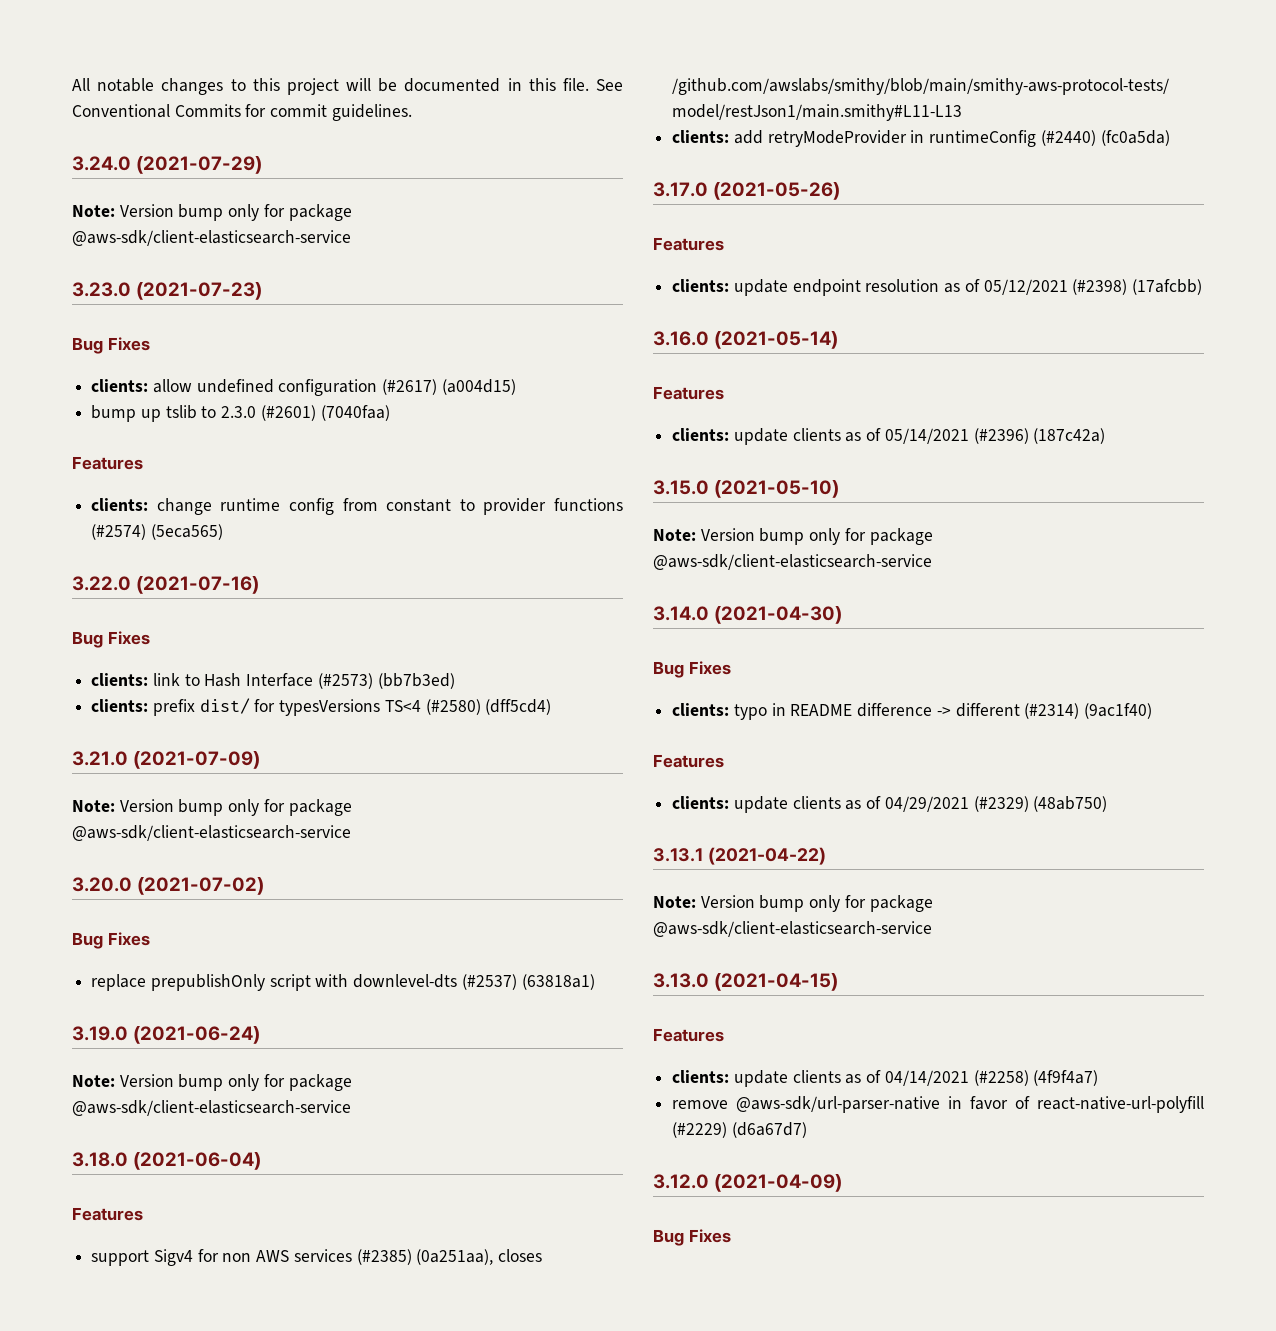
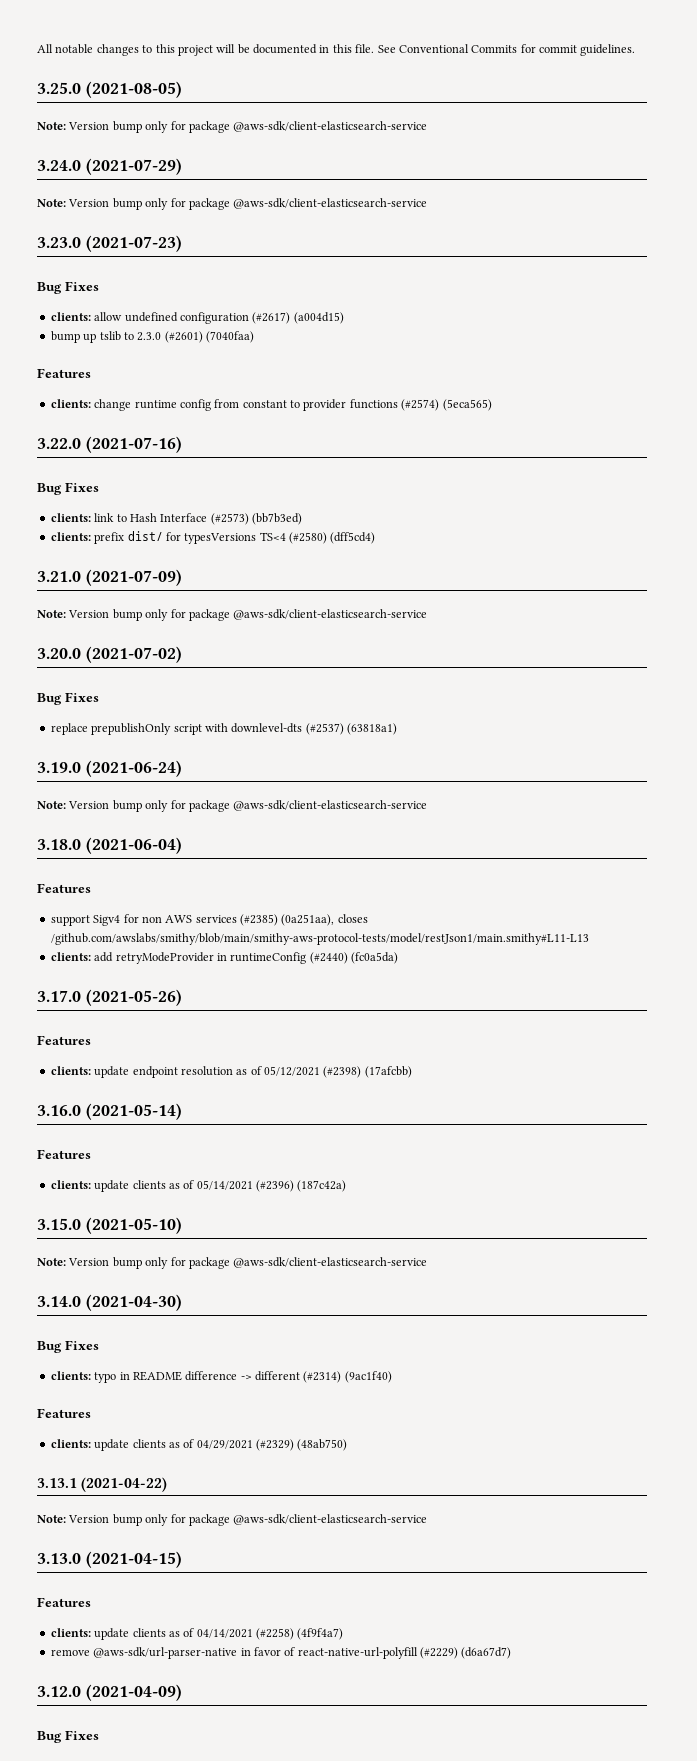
+ 3.25.0 (2021-08-05)
+ Note: Version bump only for package @aws-sdk/client-elasticsearch-service

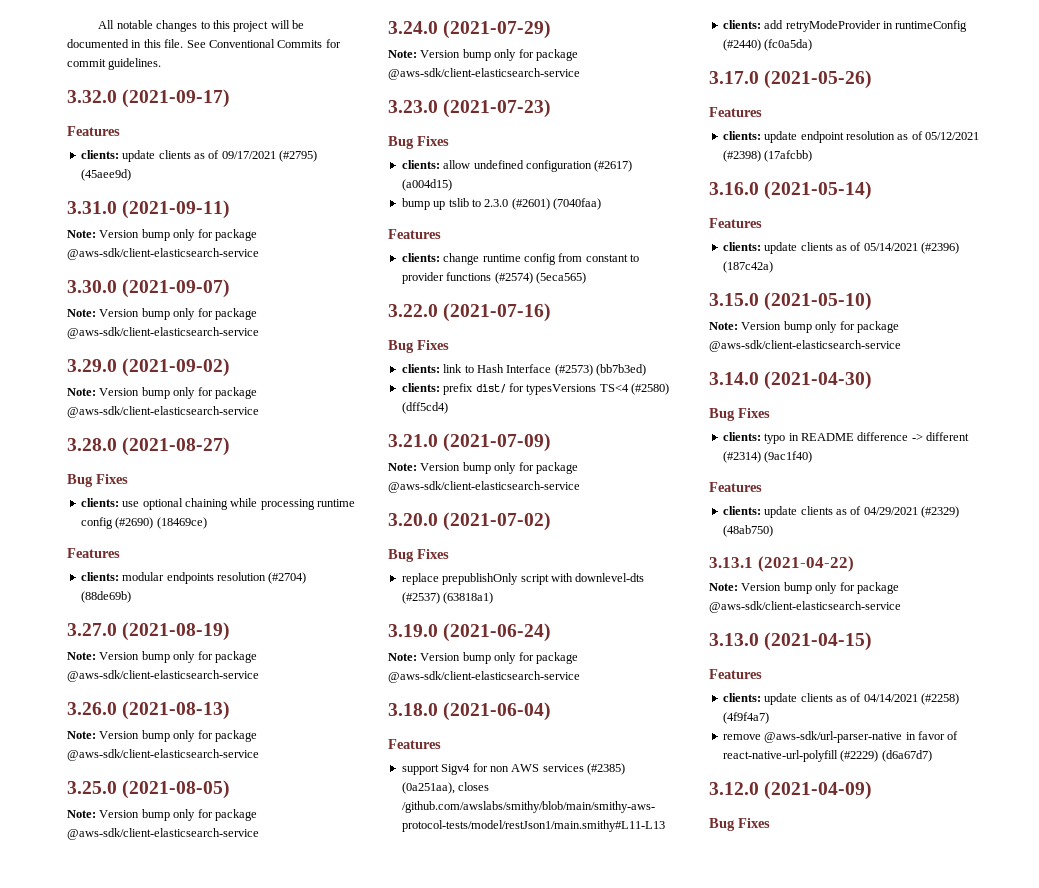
+ 3.32.0 (2021-09-17)
+ Features
+ clients: update clients as of 09/17/2021 (#2795) (45aee9d)
+ 3.31.0 (2021-09-11)
+ Note: Version bump only for package @aws-sdk/client-elasticsearch-service
+ 3.30.0 (2021-09-07)
+ Note: Version bump only for package @aws-sdk/client-elasticsearch-service
+ 3.29.0 (2021-09-02)
+ Note: Version bump only for package @aws-sdk/client-elasticsearch-service
+ 3.28.0 (2021-08-27)
+ Bug Fixes
+ clients: use optional chaining while processing runtime config (#2690) (18469ce)
+ Features
+ clients: modular endpoints resolution (#2704) (88de69b)
+ 3.27.0 (2021-08-19)
+ Note: Version bump only for package @aws-sdk/client-elasticsearch-service
+ 3.26.0 (2021-08-13)
+ Note: Version bump only for package @aws-sdk/client-elasticsearch-service

